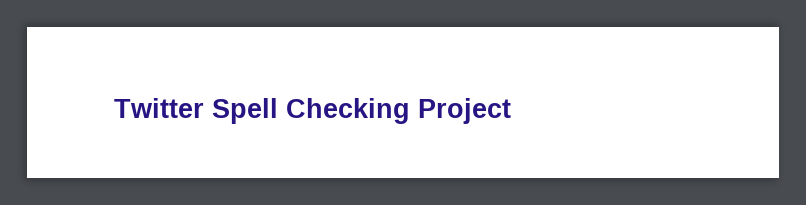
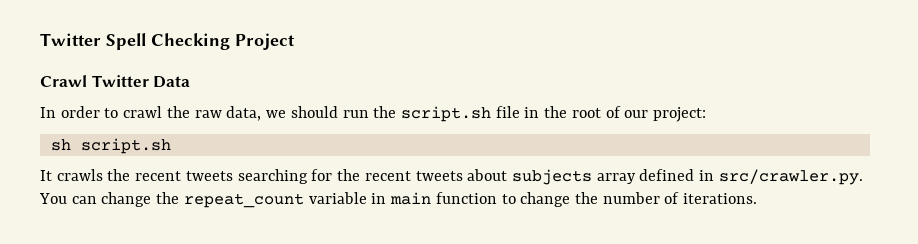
+ Crawl Twitter Data
+ In order to crawl the raw data, we should run the script.sh file in the root of our project:
+ sh script.sh
+ It crawls the recent tweets searching for the recent tweets about subjects array defined in src/crawler.py. You can change the repeat_count variable in main function to change the number of iterations.

